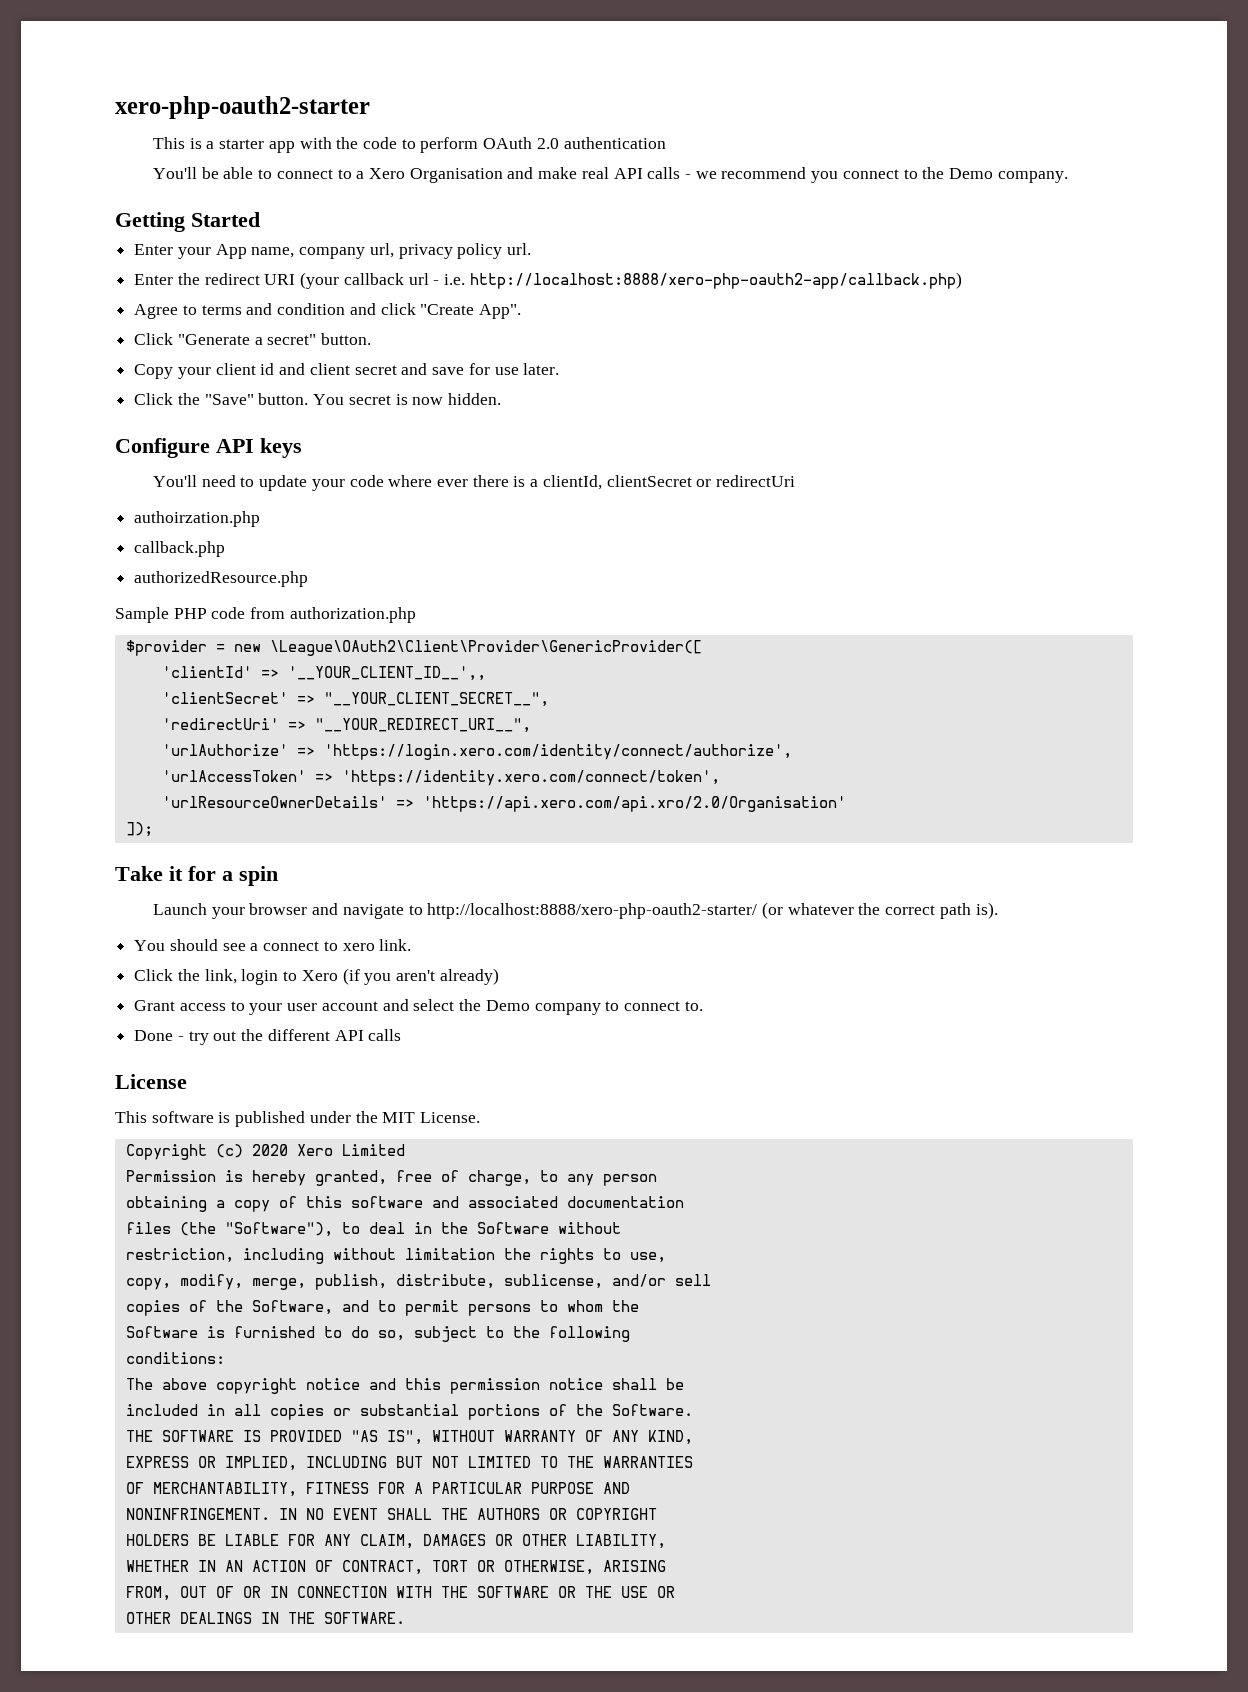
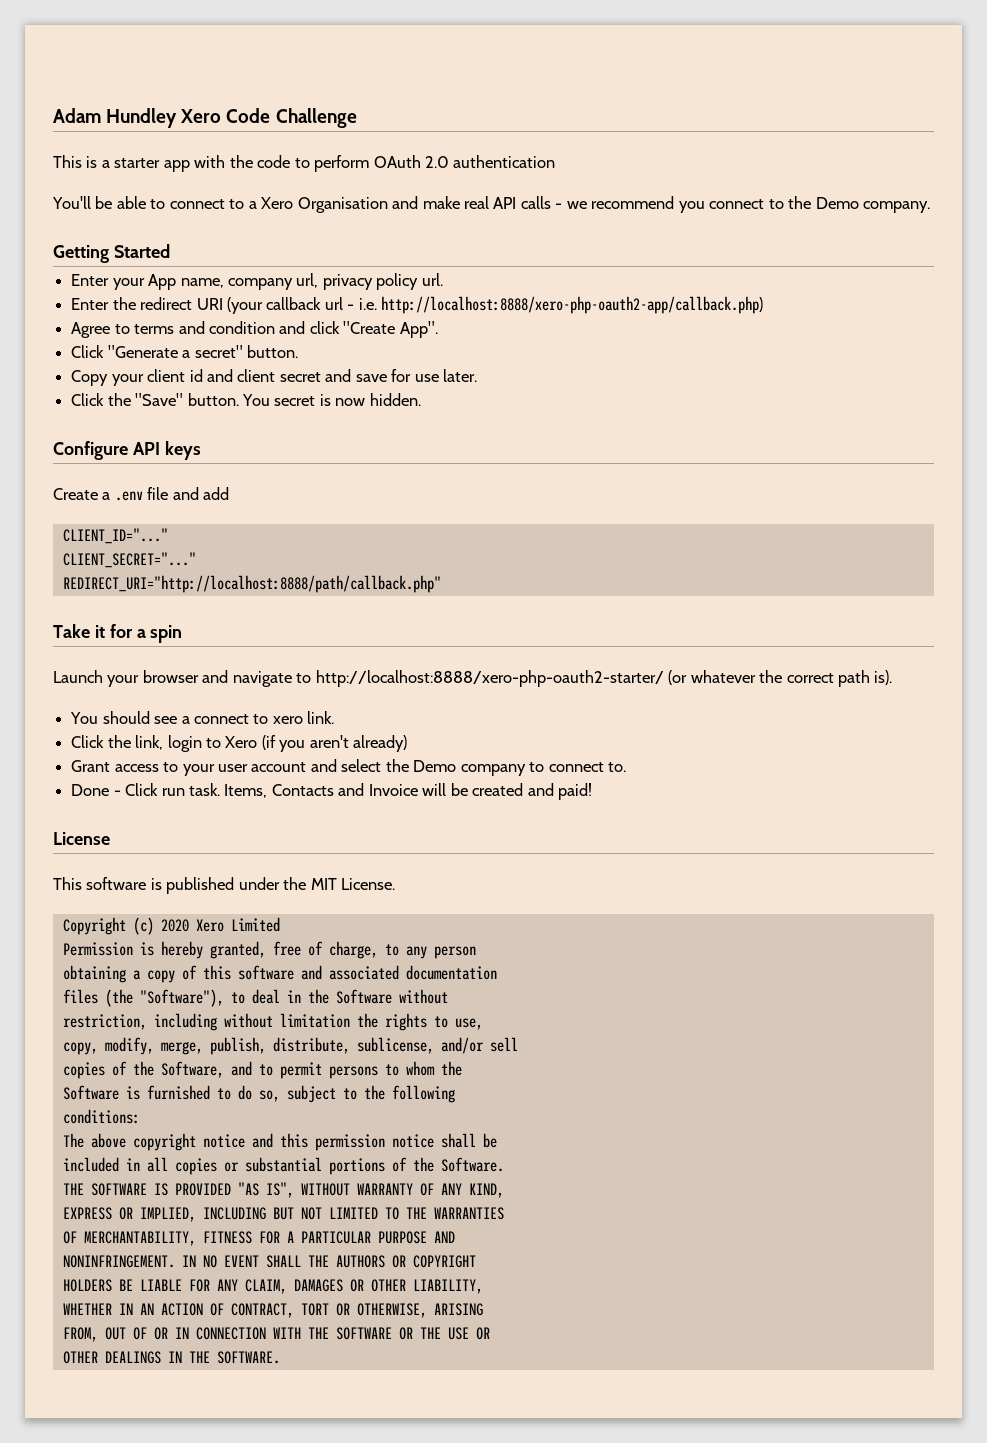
- xero-php-oauth2-starter
+ Adam Hundley Xero Code Challenge
- You'll need to update your code where ever there is a clientId, clientSecret or redirectUri
- authoirzation.php
- callback.php
- authorizedResource.php
- Sample PHP code from authorization.php
- $provider = new \League\OAuth2\Client\Provider\GenericProvider([
- 'clientId' => '__YOUR_CLIENT_ID__',,
- 'clientSecret' => "__YOUR_CLIENT_SECRET__",
- 'redirectUri' => "__YOUR_REDIRECT_URI__",
- 'urlAuthorize' => 'https://login.xero.com/identity/connect/authorize',
- 'urlAccessToken' => 'https://identity.xero.com/connect/token',
- 'urlResourceOwnerDetails' => 'https://api.xero.com/api.xro/2.0/Organisation'
- ]);
+ Create a .env file and add
+ CLIENT_ID="..."
+ CLIENT_SECRET="..."
+ REDIRECT_URI="http://localhost:8888/path/callback.php"
- Done - try out the different API calls
+ Done - Click run task. Items, Contacts and Invoice will be created and paid!

